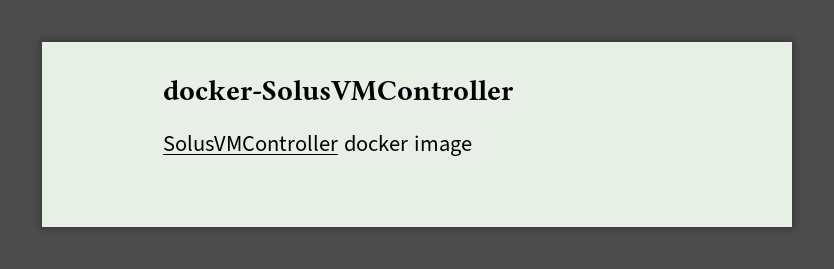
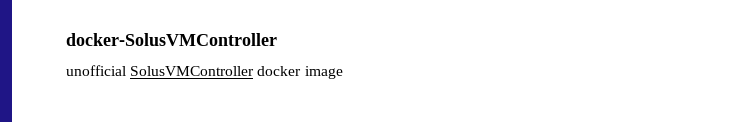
- SolusVMController docker image
+ unofficial SolusVMController docker image

